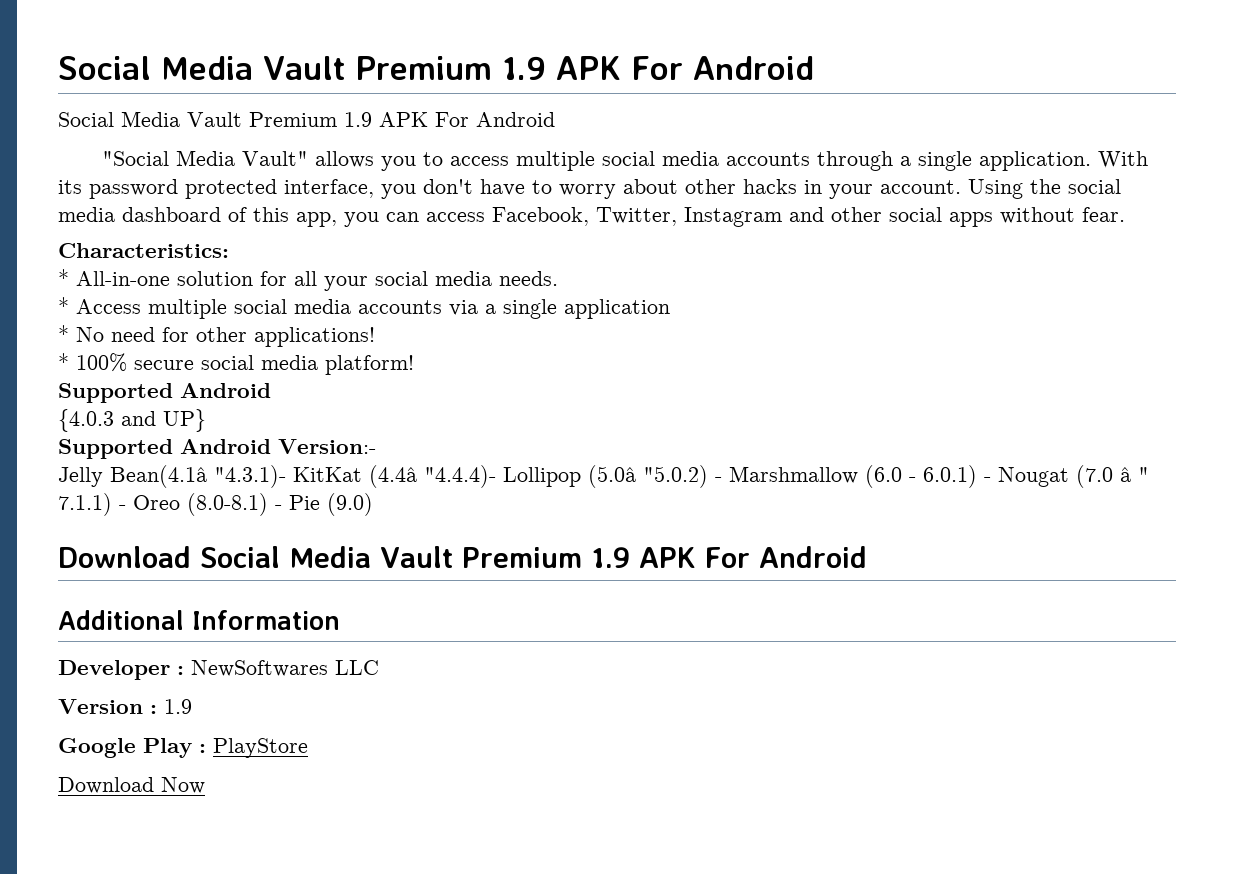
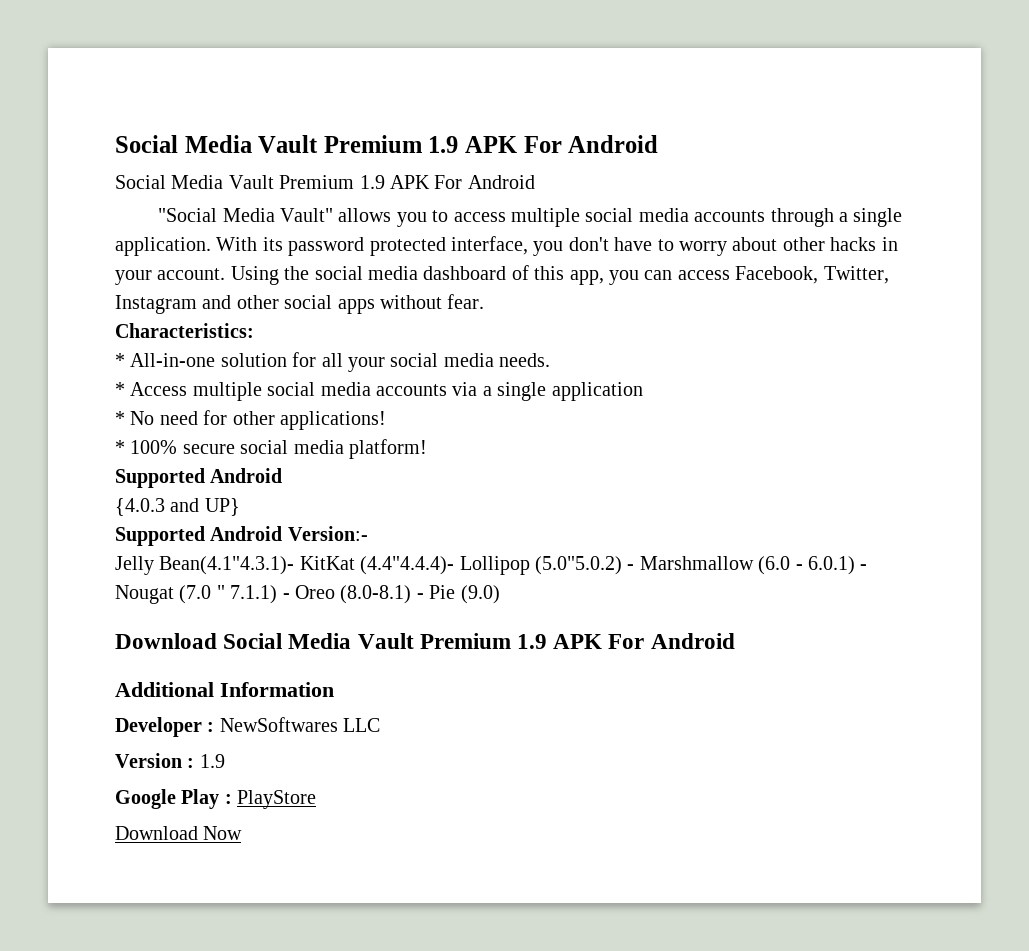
- Jelly Bean(4.1â "4.3.1)- KitKat (4.4â "4.4.4)- Lollipop (5.0â "5.0.2) - Marshmallow (6.0 - 6.0.1) - Nougat (7.0 â " 7.1.1) - Oreo (8.0-8.1) - Pie (9.0)
+ Jelly Bean(4.1"4.3.1)- KitKat (4.4"4.4.4)- Lollipop (5.0"5.0.2) - Marshmallow (6.0 - 6.0.1) - Nougat (7.0 " 7.1.1) - Oreo (8.0-8.1) - Pie (9.0)

